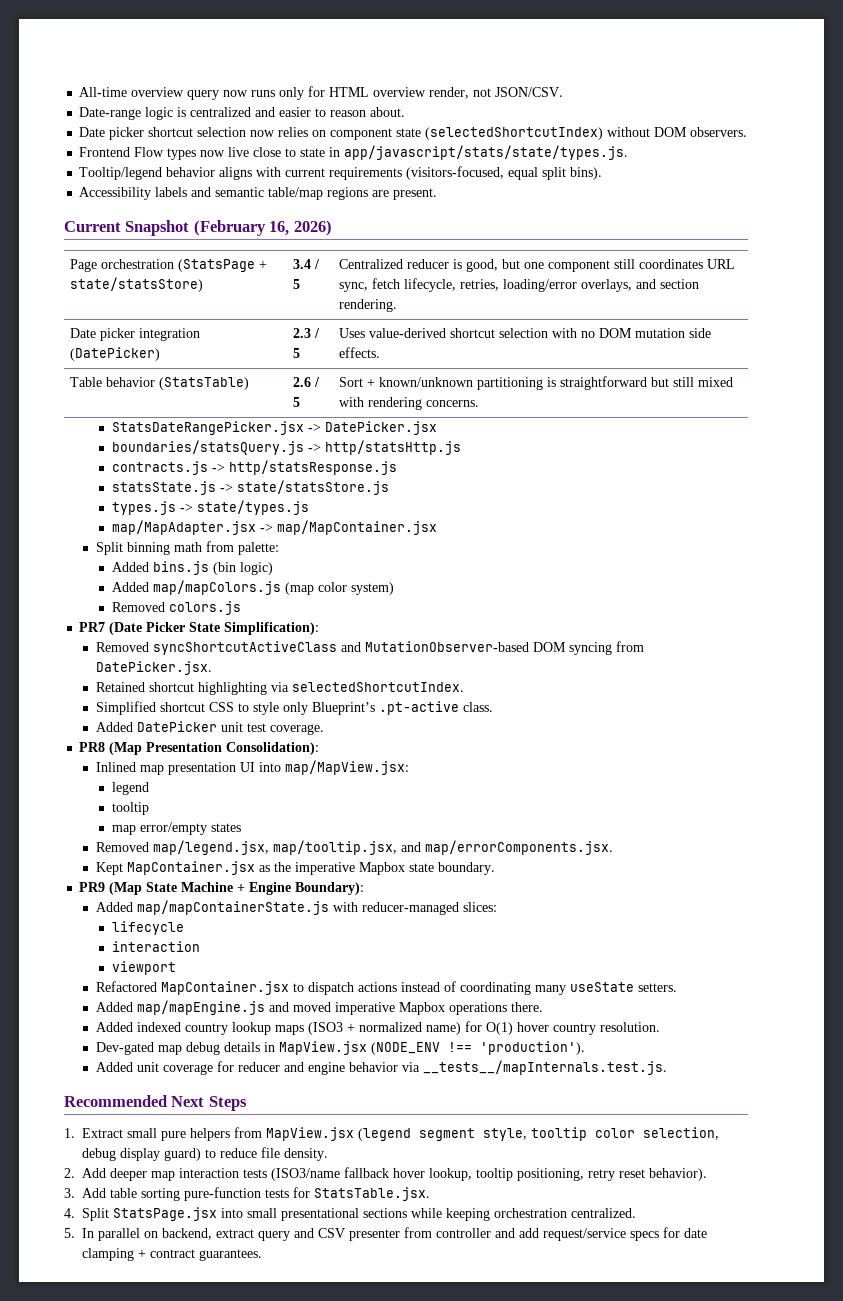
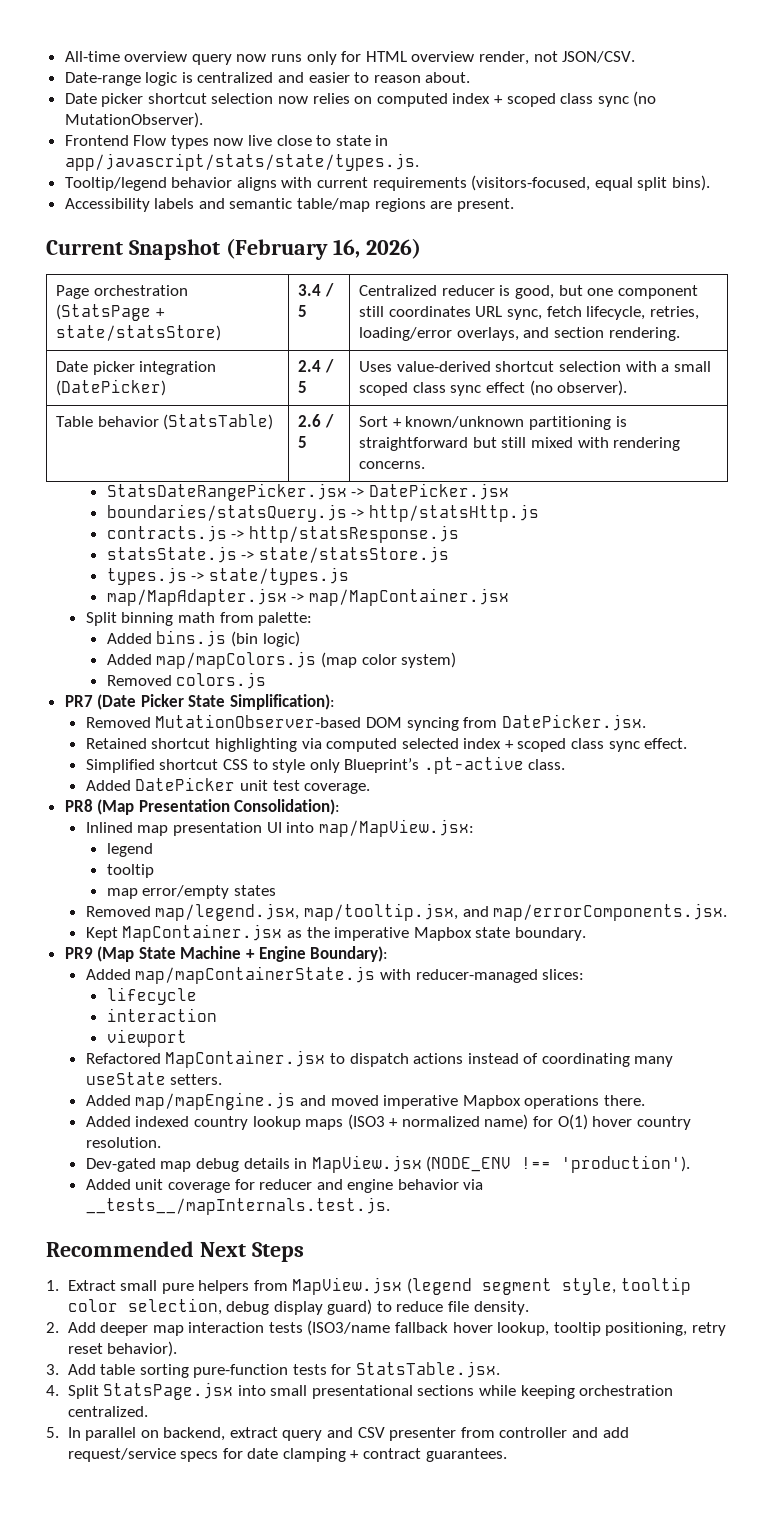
- Date picker shortcut selection now relies on component state (selectedShortcutIndex) without DOM observers.
+ Date picker shortcut selection now relies on computed index + scoped class sync (no MutationObserver).
- Date picker integration (DatePicker) | 2.3 / 5 | Uses value-derived shortcut selection with no DOM mutation side effects.
+ Date picker integration (DatePicker) | 2.4 / 5 | Uses value-derived shortcut selection with a small scoped class sync effect (no observer).
- Removed syncShortcutActiveClass and MutationObserver-based DOM syncing from DatePicker.jsx.
+ Removed MutationObserver-based DOM syncing from DatePicker.jsx.
- Retained shortcut highlighting via selectedShortcutIndex.
+ Retained shortcut highlighting via computed selected index + scoped class sync effect.

